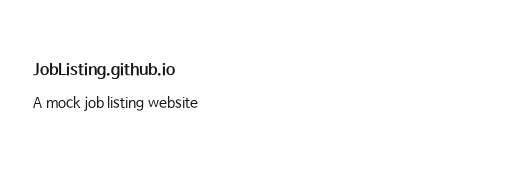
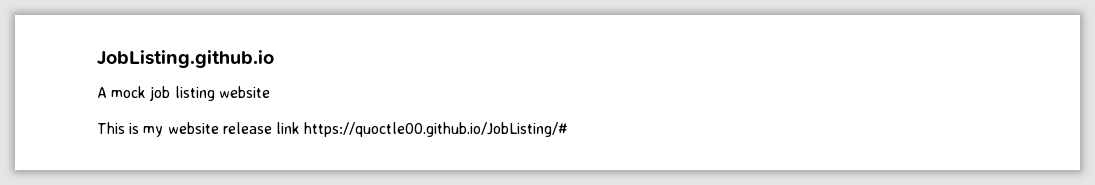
+ This is my website release link https://quoctle00.github.io/JobListing/#

